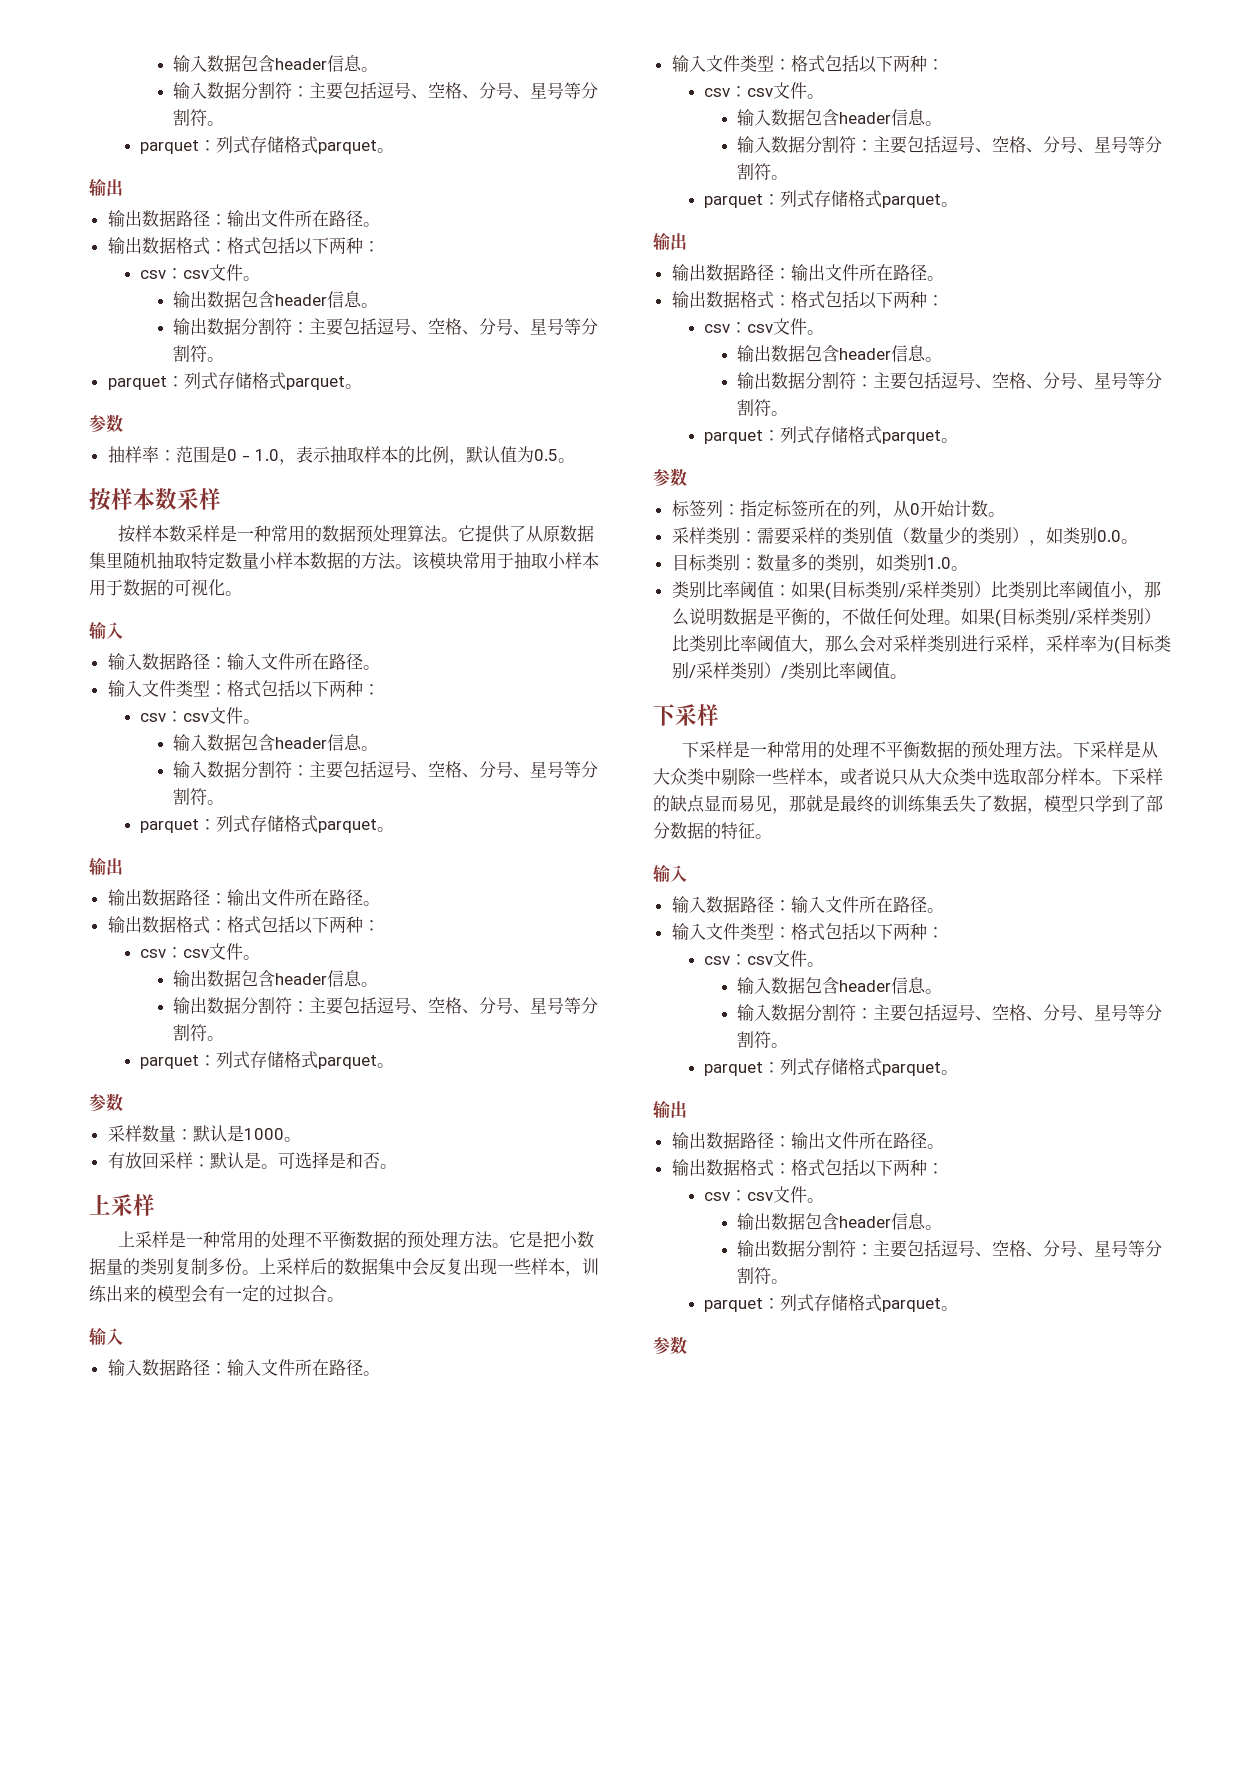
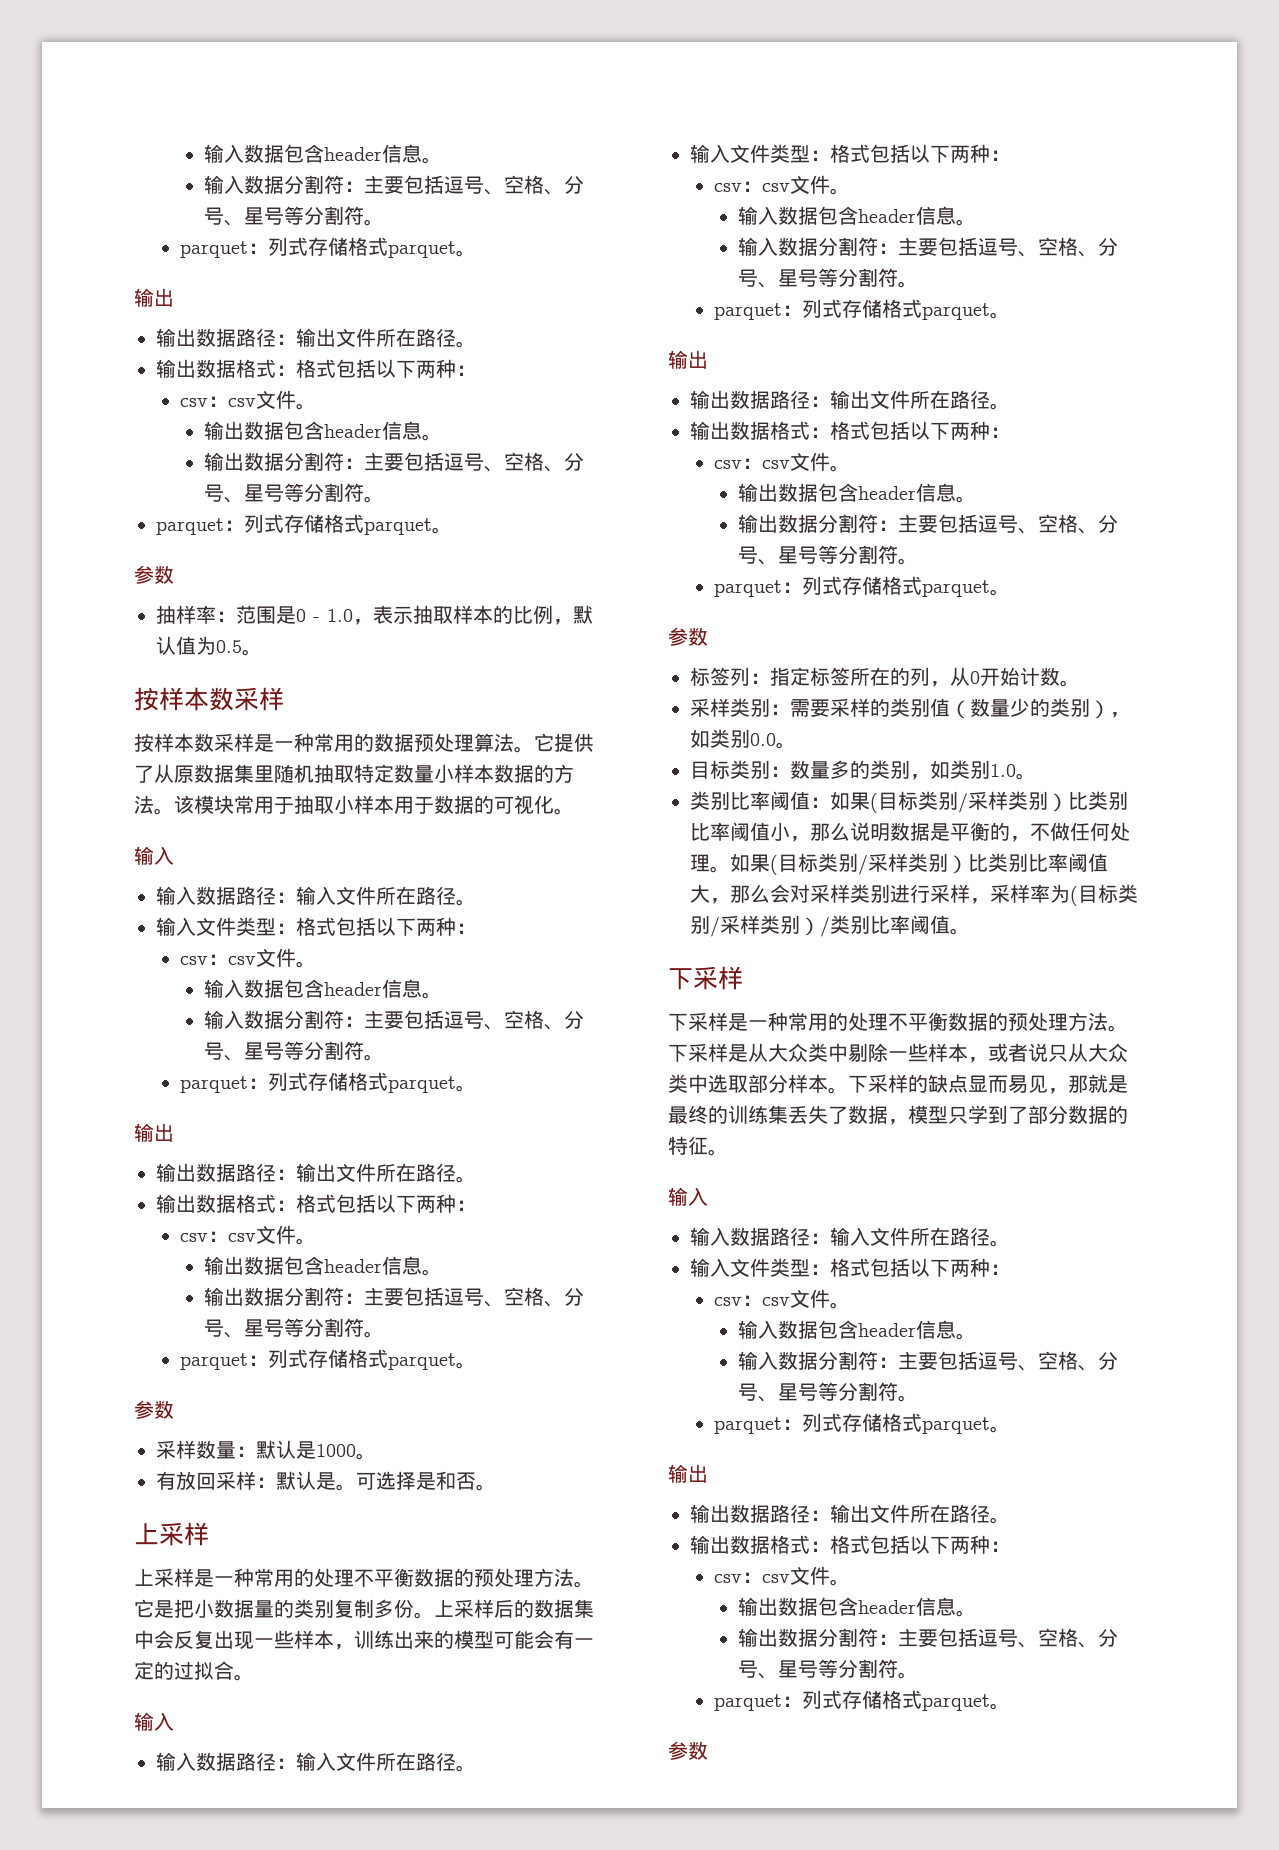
- 上采样后的数据集中会反复出现一些样本，训练出来的模型会有一定的过拟合。
+ 上采样后的数据集中会反复出现一些样本，训练出来的模型可能会有一定的过拟合。

